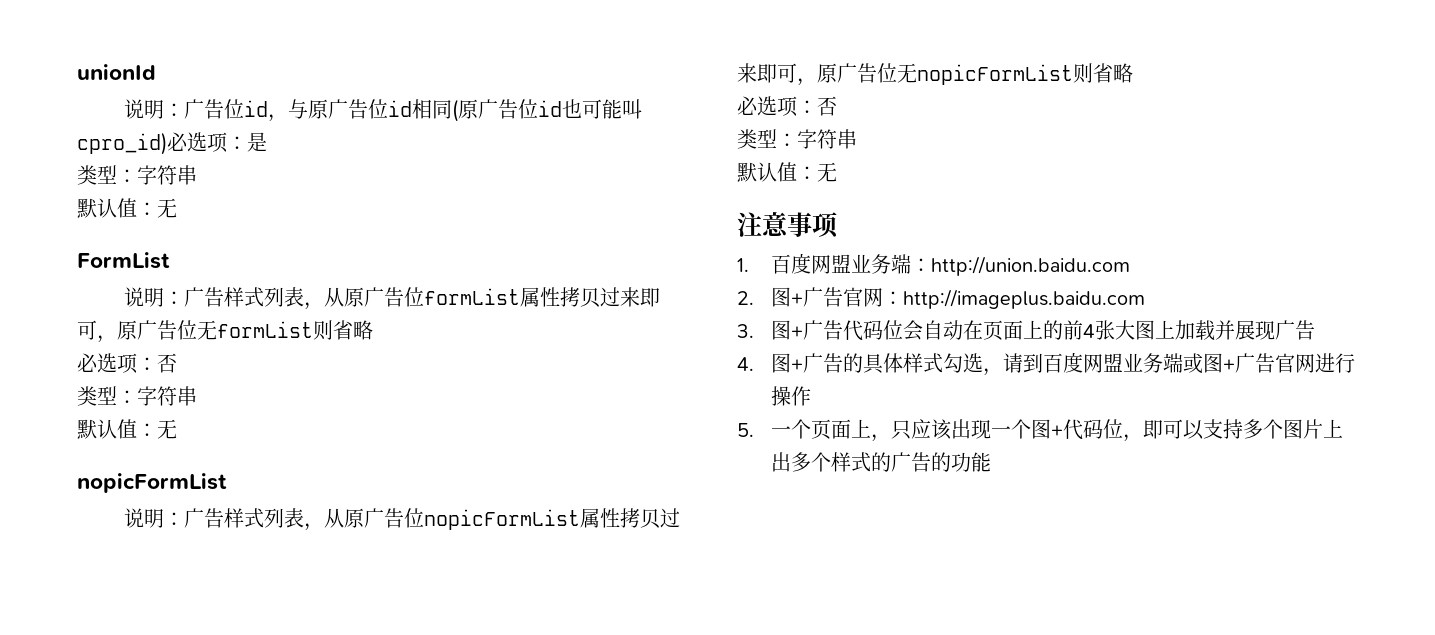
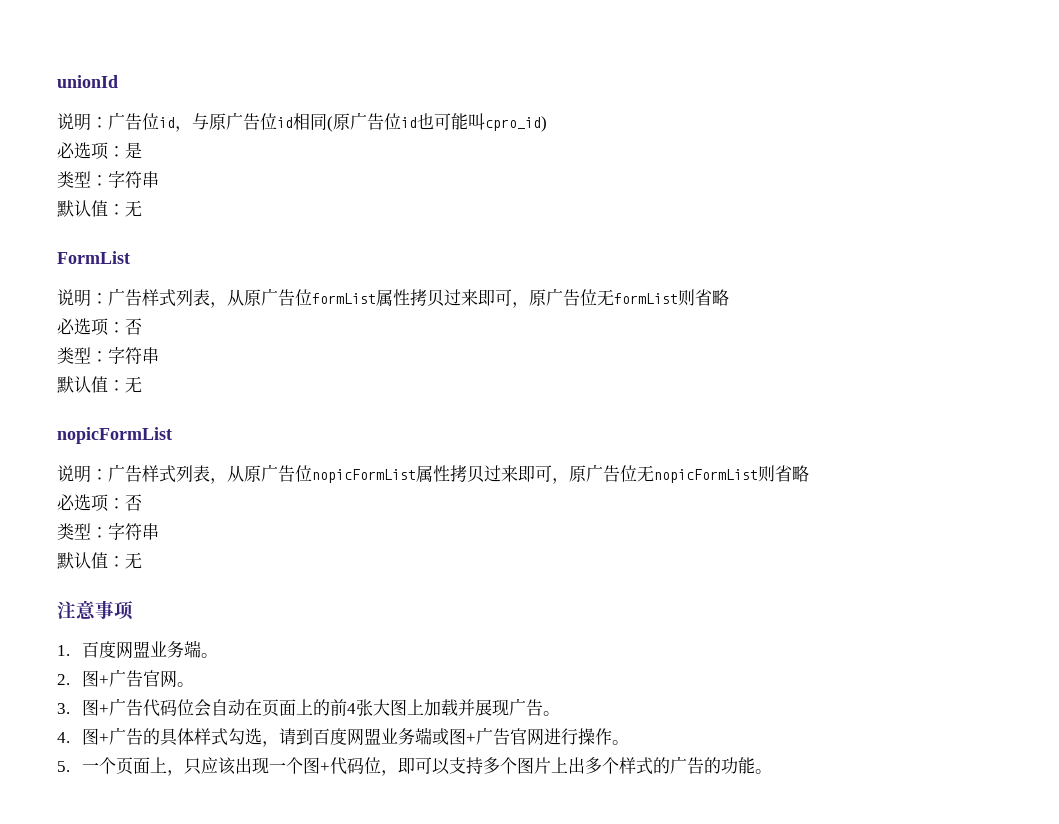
- 说明：广告位id，与原广告位id相同(原广告位id也可能叫cpro_id)必选项：是
+ 说明：广告位id，与原广告位id相同(原广告位id也可能叫cpro_id)
+ 必选项：是
- 1.百度网盟业务端：http://union.baidu.com
+ 1.百度网盟业务端。
- 2.图+广告官网：http://imageplus.baidu.com
+ 2.图+广告官网。
- 3.图+广告代码位会自动在页面上的前4张大图上加载并展现广告
+ 3.图+广告代码位会自动在页面上的前4张大图上加载并展现广告。
- 4.图+广告的具体样式勾选，请到百度网盟业务端或图+广告官网进行操作
+ 4.图+广告的具体样式勾选，请到百度网盟业务端或图+广告官网进行操作。
- 5.一个页面上，只应该出现一个图+代码位，即可以支持多个图片上出多个样式的广告的功能
+ 5.一个页面上，只应该出现一个图+代码位，即可以支持多个图片上出多个样式的广告的功能。

